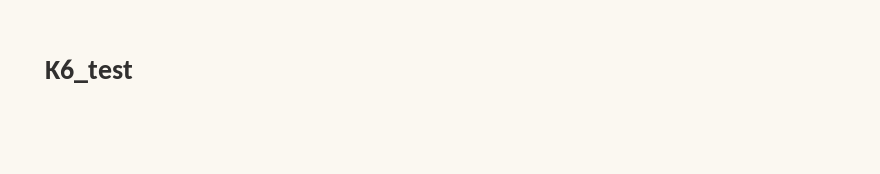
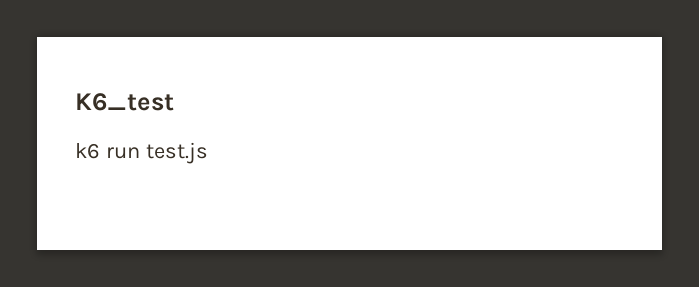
+ k6 run test.js

